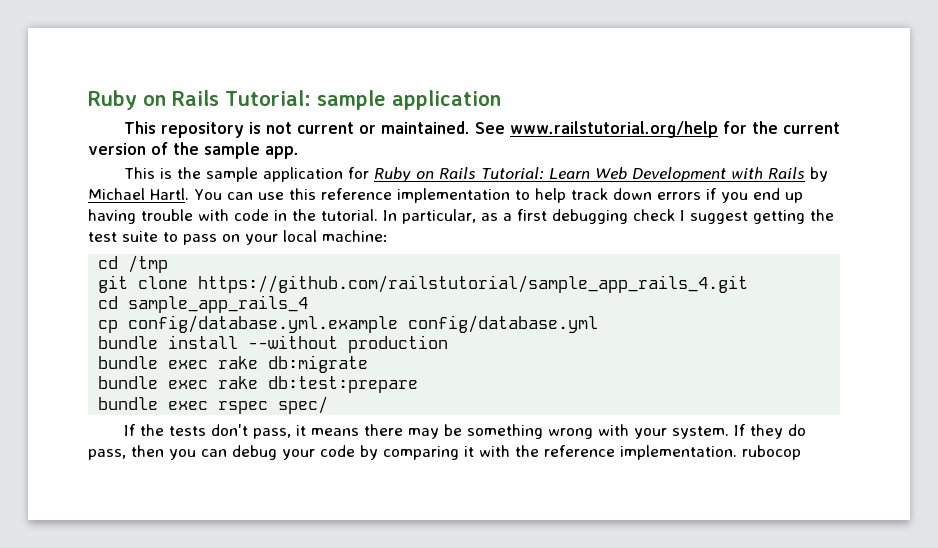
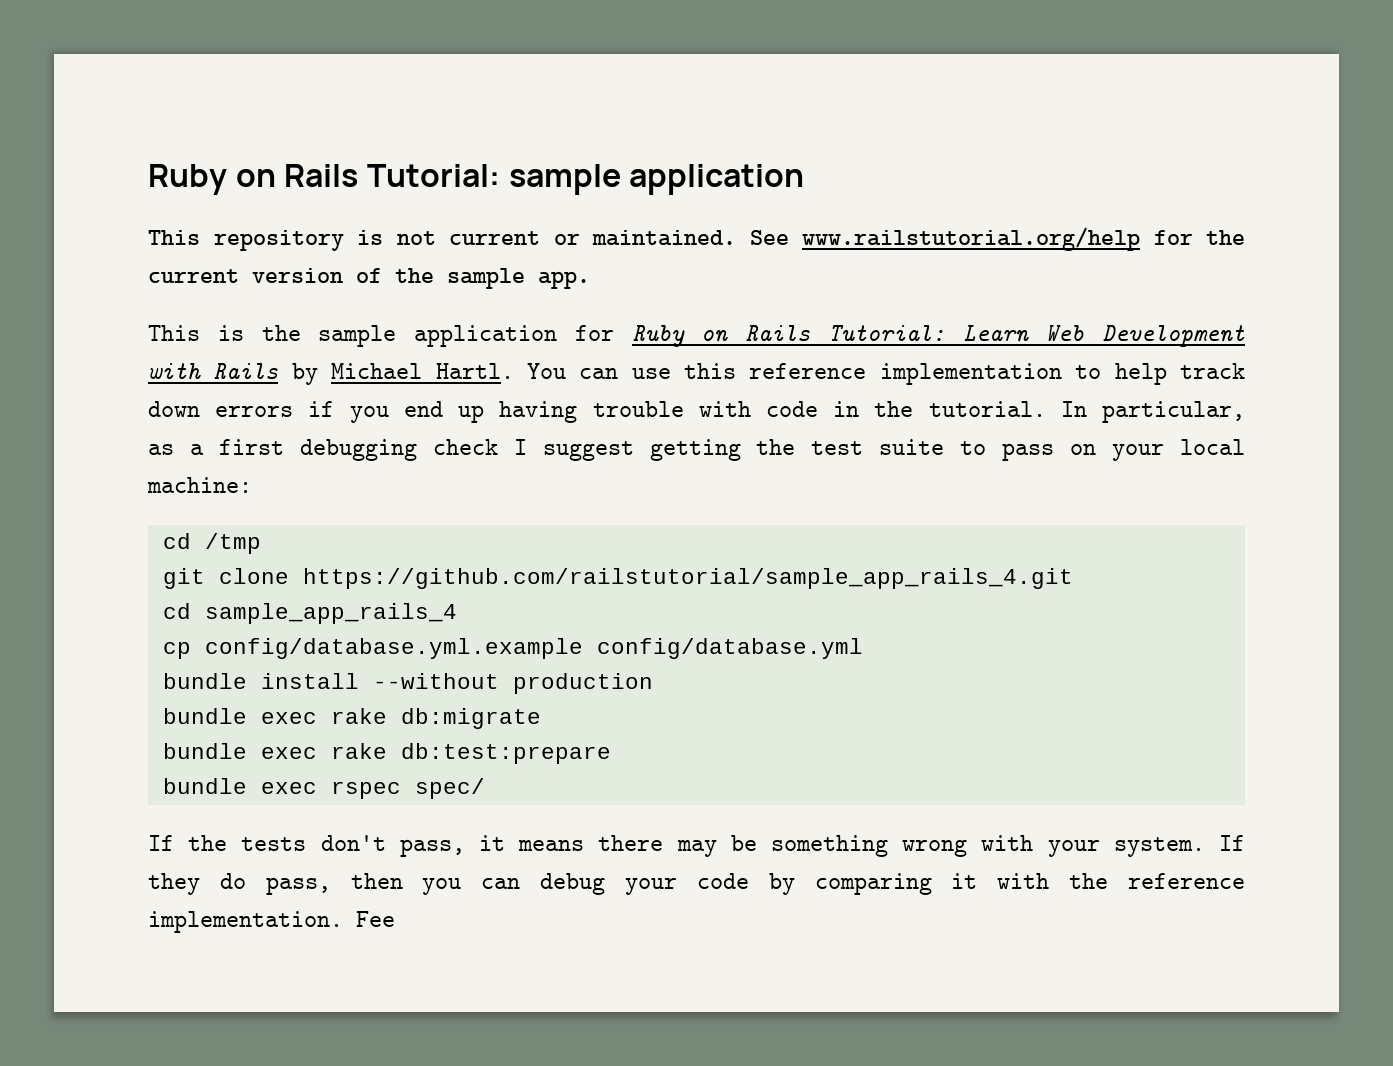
- If they do pass, then you can debug your code by comparing it with the reference implementation. rubocop
+ If they do pass, then you can debug your code by comparing it with the reference implementation. Fee

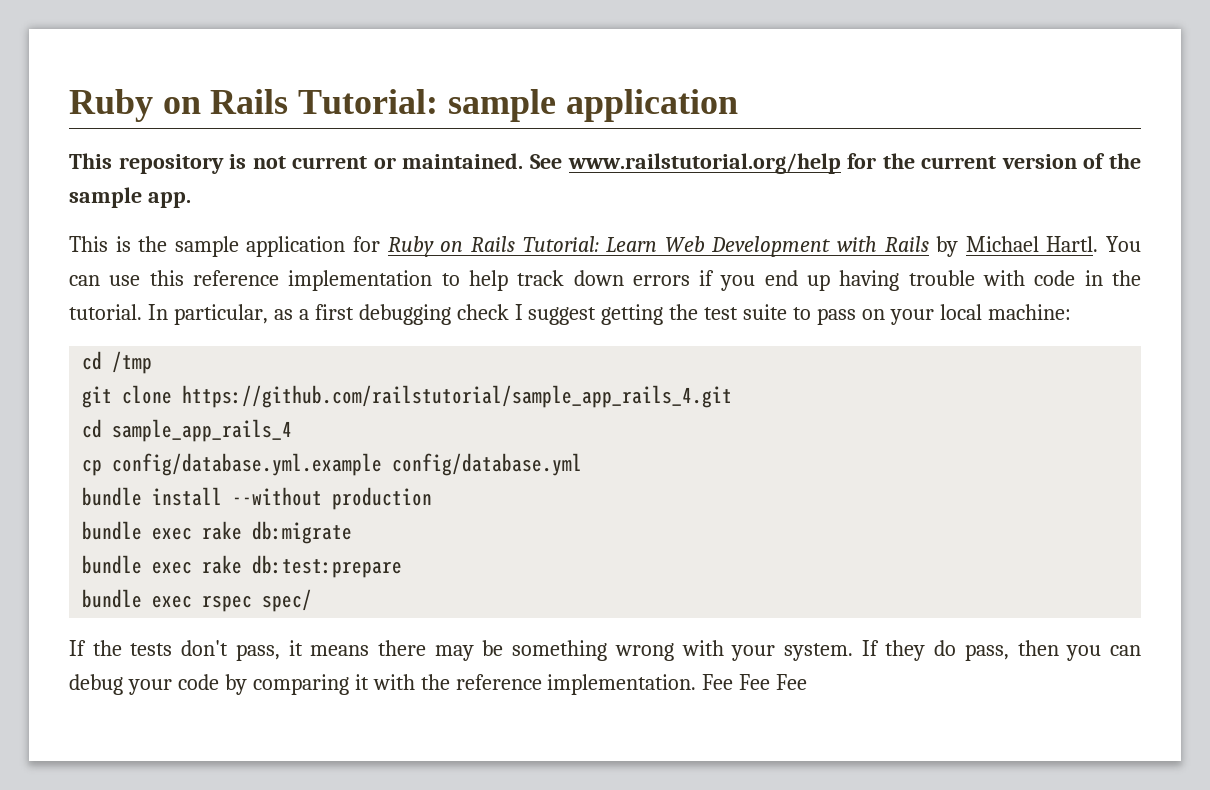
- Fee
+ Fee Fee Fee

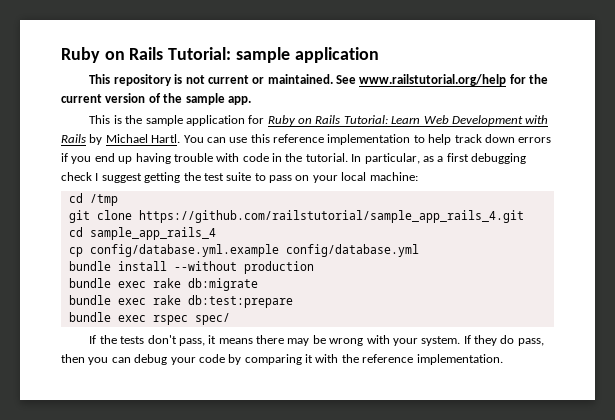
- If the tests don't pass, it means there may be something wrong with your system.
+ If the tests don't pass, it means there may be wrong with your system.
- Fee Fee Fee

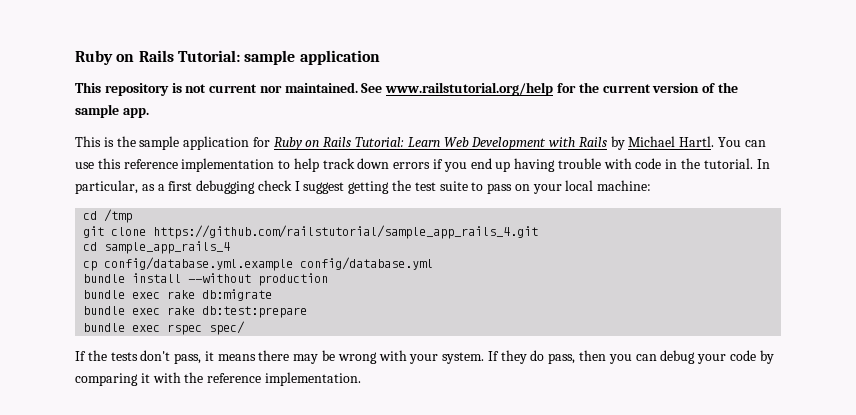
- This repository is not current or maintained.
+ This repository is not current nor maintained.

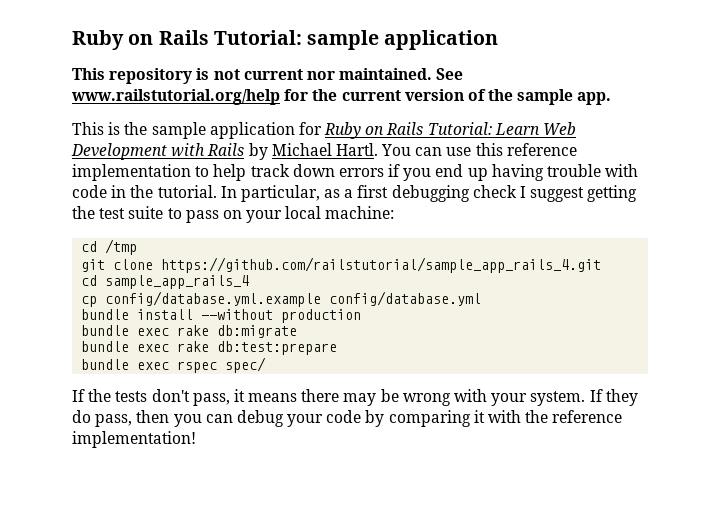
- If they do pass, then you can debug your code by comparing it with the reference implementation.
+ If they do pass, then you can debug your code by comparing it with the reference implementation!

